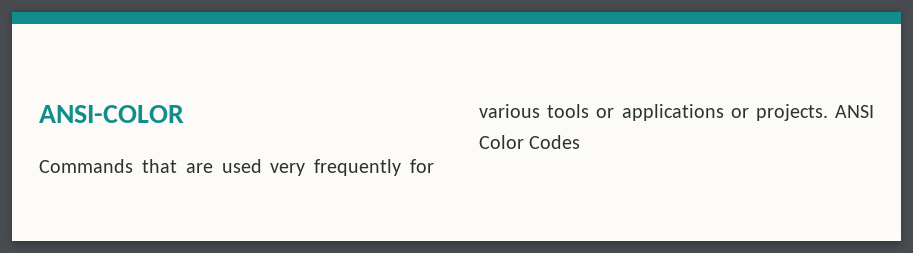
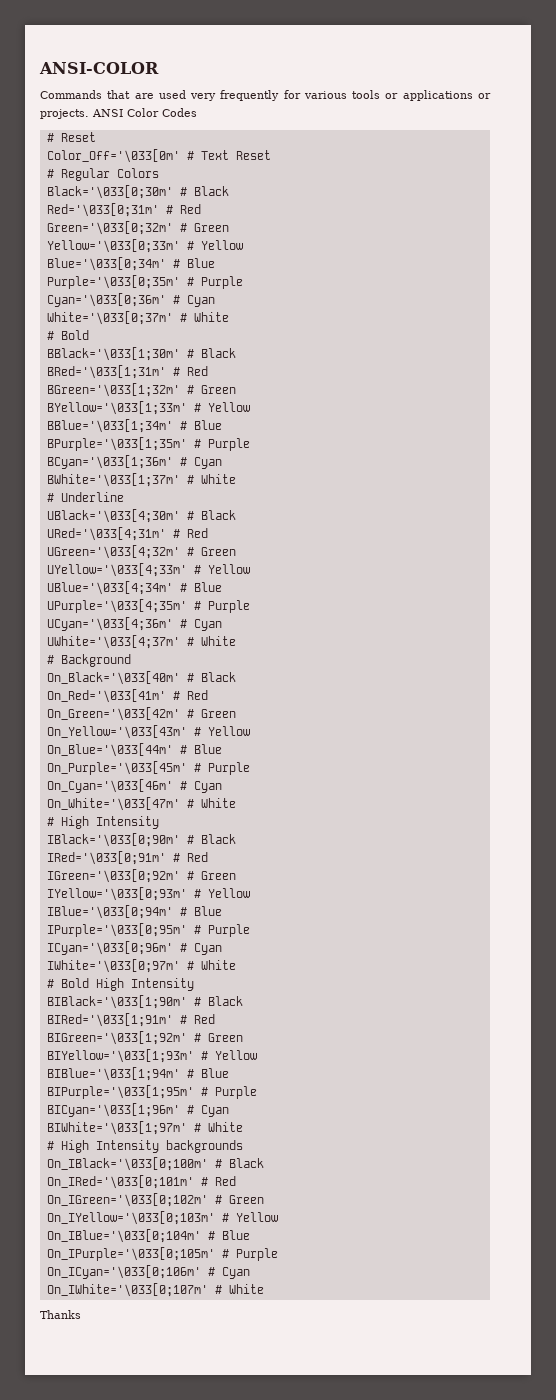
+ # Reset
+ Color_Off='\033[0m' # Text Reset
+ # Regular Colors
+ Black='\033[0;30m' # Black
+ Red='\033[0;31m' # Red
+ Green='\033[0;32m' # Green
+ Yellow='\033[0;33m' # Yellow
+ Blue='\033[0;34m' # Blue
+ Purple='\033[0;35m' # Purple
+ Cyan='\033[0;36m' # Cyan
+ White='\033[0;37m' # White
+ # Bold
+ BBlack='\033[1;30m' # Black
+ BRed='\033[1;31m' # Red
+ BGreen='\033[1;32m' # Green
+ BYellow='\033[1;33m' # Yellow
+ BBlue='\033[1;34m' # Blue
+ BPurple='\033[1;35m' # Purple
+ BCyan='\033[1;36m' # Cyan
+ BWhite='\033[1;37m' # White
+ # Underline
+ UBlack='\033[4;30m' # Black
+ URed='\033[4;31m' # Red
+ UGreen='\033[4;32m' # Green
+ UYellow='\033[4;33m' # Yellow
+ UBlue='\033[4;34m' # Blue
+ UPurple='\033[4;35m' # Purple
+ UCyan='\033[4;36m' # Cyan
+ UWhite='\033[4;37m' # White
+ # Background
+ On_Black='\033[40m' # Black
+ On_Red='\033[41m' # Red
+ On_Green='\033[42m' # Green
+ On_Yellow='\033[43m' # Yellow
+ On_Blue='\033[44m' # Blue
+ On_Purple='\033[45m' # Purple
+ On_Cyan='\033[46m' # Cyan
+ On_White='\033[47m' # White
+ # High Intensity
+ IBlack='\033[0;90m' # Black
+ IRed='\033[0;91m' # Red
+ IGreen='\033[0;92m' # Green
+ IYellow='\033[0;93m' # Yellow
+ IBlue='\033[0;94m' # Blue
+ IPurple='\033[0;95m' # Purple
+ ICyan='\033[0;96m' # Cyan
+ IWhite='\033[0;97m' # White
+ # Bold High Intensity
+ BIBlack='\033[1;90m' # Black
+ BIRed='\033[1;91m' # Red
+ BIGreen='\033[1;92m' # Green
+ BIYellow='\033[1;93m' # Yellow
+ BIBlue='\033[1;94m' # Blue
+ BIPurple='\033[1;95m' # Purple
+ BICyan='\033[1;96m' # Cyan
+ BIWhite='\033[1;97m' # White
+ # High Intensity backgrounds
+ On_IBlack='\033[0;100m' # Black
+ On_IRed='\033[0;101m' # Red
+ On_IGreen='\033[0;102m' # Green
+ On_IYellow='\033[0;103m' # Yellow
+ On_IBlue='\033[0;104m' # Blue
+ On_IPurple='\033[0;105m' # Purple
+ On_ICyan='\033[0;106m' # Cyan
+ On_IWhite='\033[0;107m' # White
+ Thanks

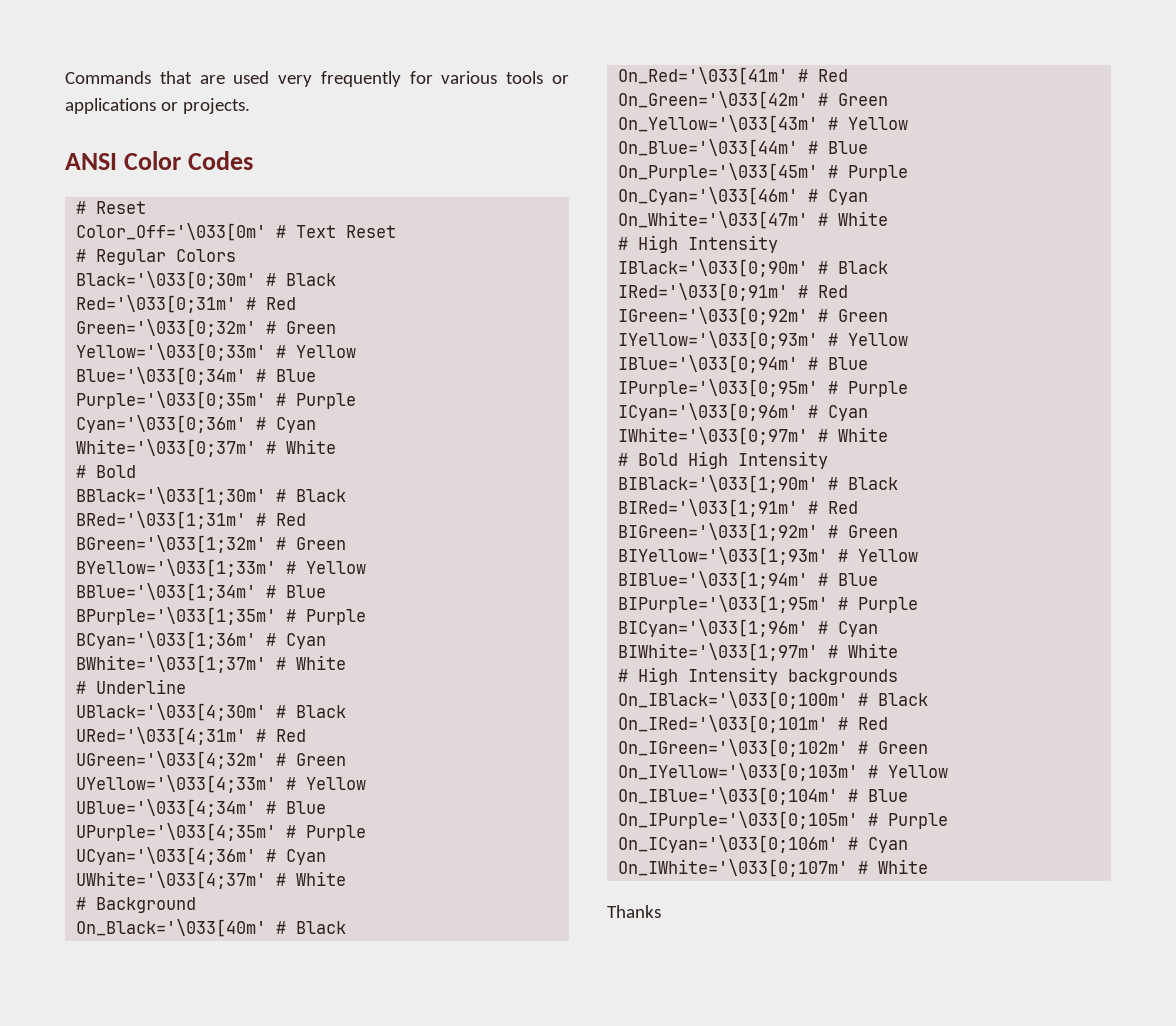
- ANSI-COLOR
- Commands that are used very frequently for various tools or applications or projects. ANSI Color Codes
+ Commands that are used very frequently for various tools or applications or projects.
+ ANSI Color Codes

